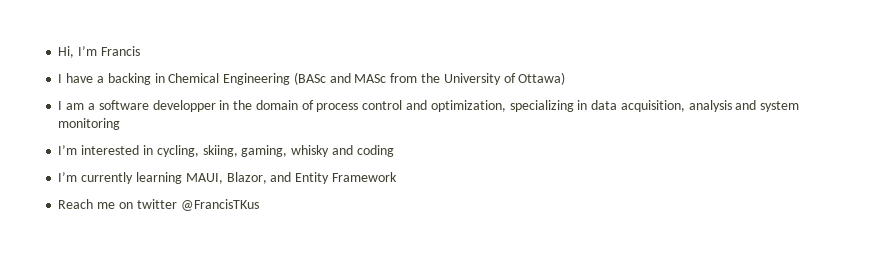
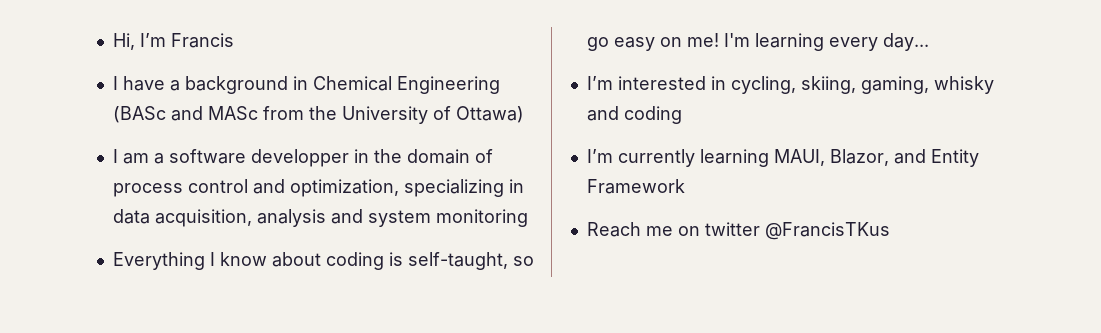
- I have a backing in Chemical Engineering (BASc and MASc from the University of Ottawa)
+ I have a background in Chemical Engineering (BASc and MASc from the University of Ottawa)
+ Everything I know about coding is self-taught, so go easy on me! I'm learning every day...

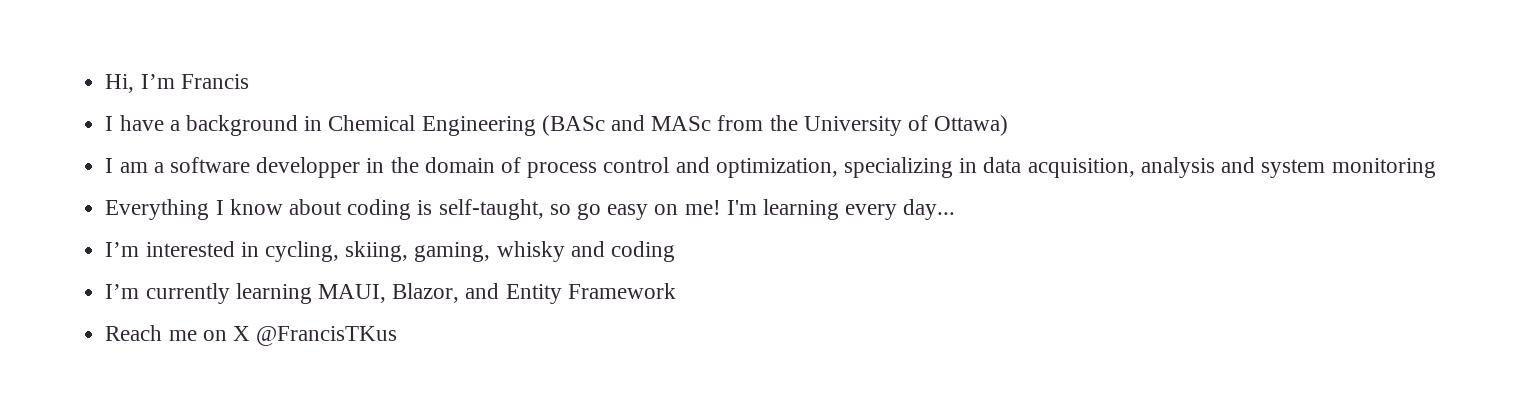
- Reach me on twitter @FrancisTKus
+ Reach me on X @FrancisTKus

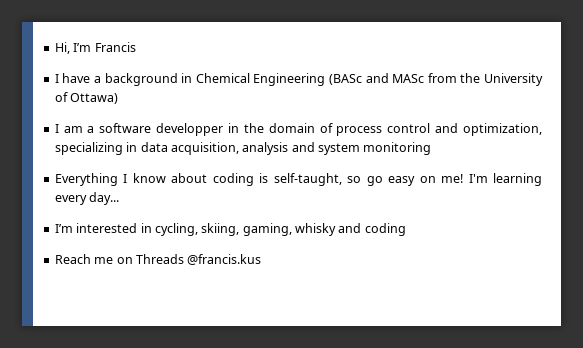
- I’m currently learning MAUI, Blazor, and Entity Framework
- Reach me on X @FrancisTKus
+ Reach me on Threads @francis.kus

